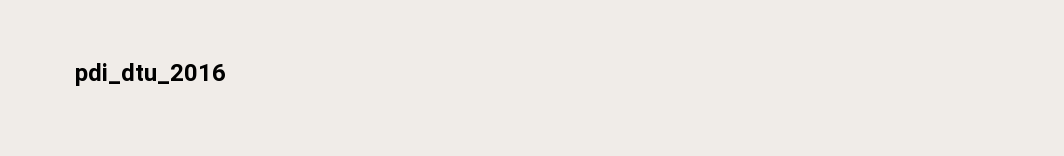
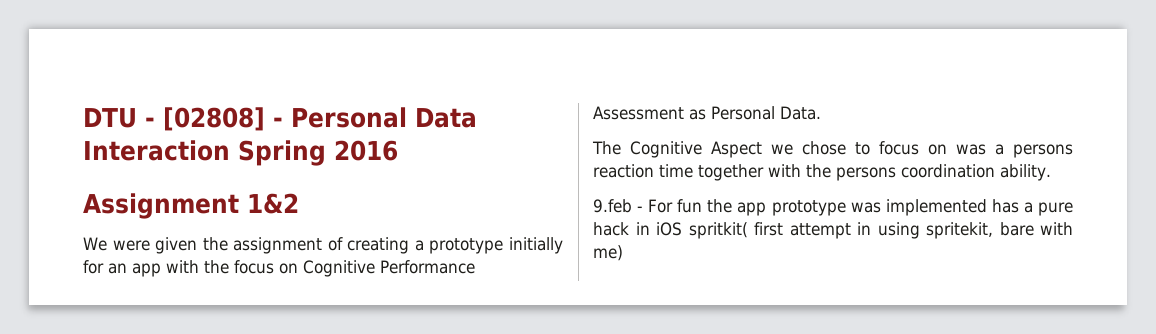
- pdi_dtu_2016
+ DTU - [02808] - Personal Data Interaction Spring 2016
+ Assignment 1&2
+ We were given the assignment of creating a prototype initially for an app with the focus on Cognitive Performance Assessment as Personal Data.
+ The Cognitive Aspect we chose to focus on was a persons reaction time together with the persons coordination ability.
+ 9.feb - For fun the app prototype was implemented has a pure hack in iOS spritkit( first attempt in using spritekit, bare with me)

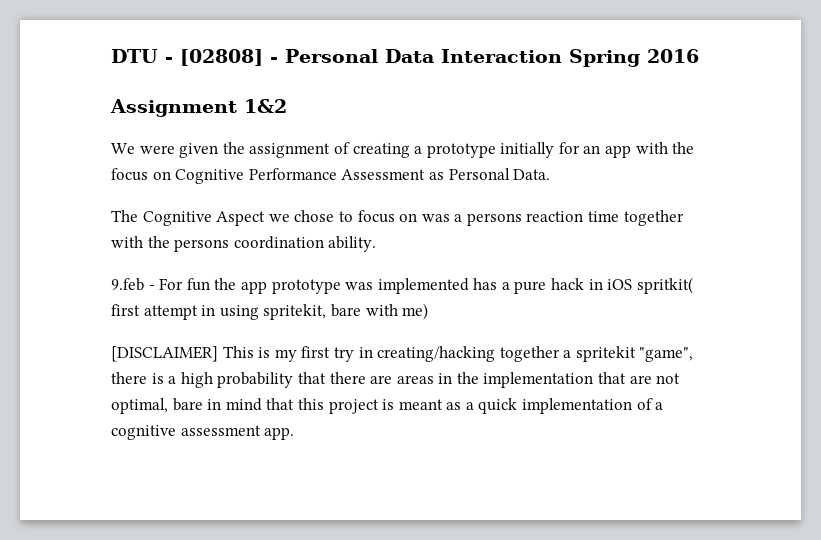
+ [DISCLAIMER] This is my first try in creating/hacking together a spritekit "game", there is a high probability that there are areas in the implementation that are not optimal, bare in mind that this project is meant as a quick implementation of a cognitive assessment app.

